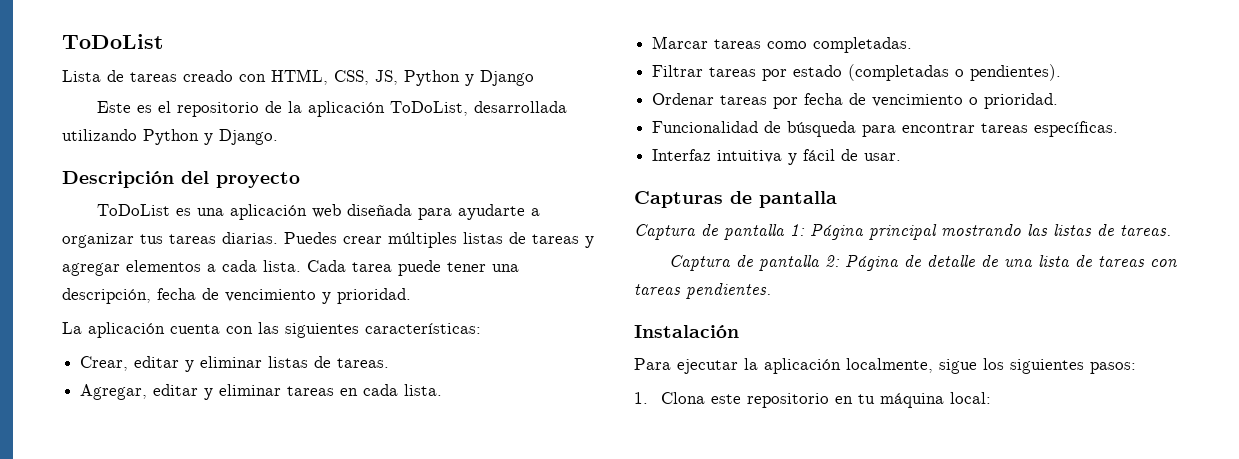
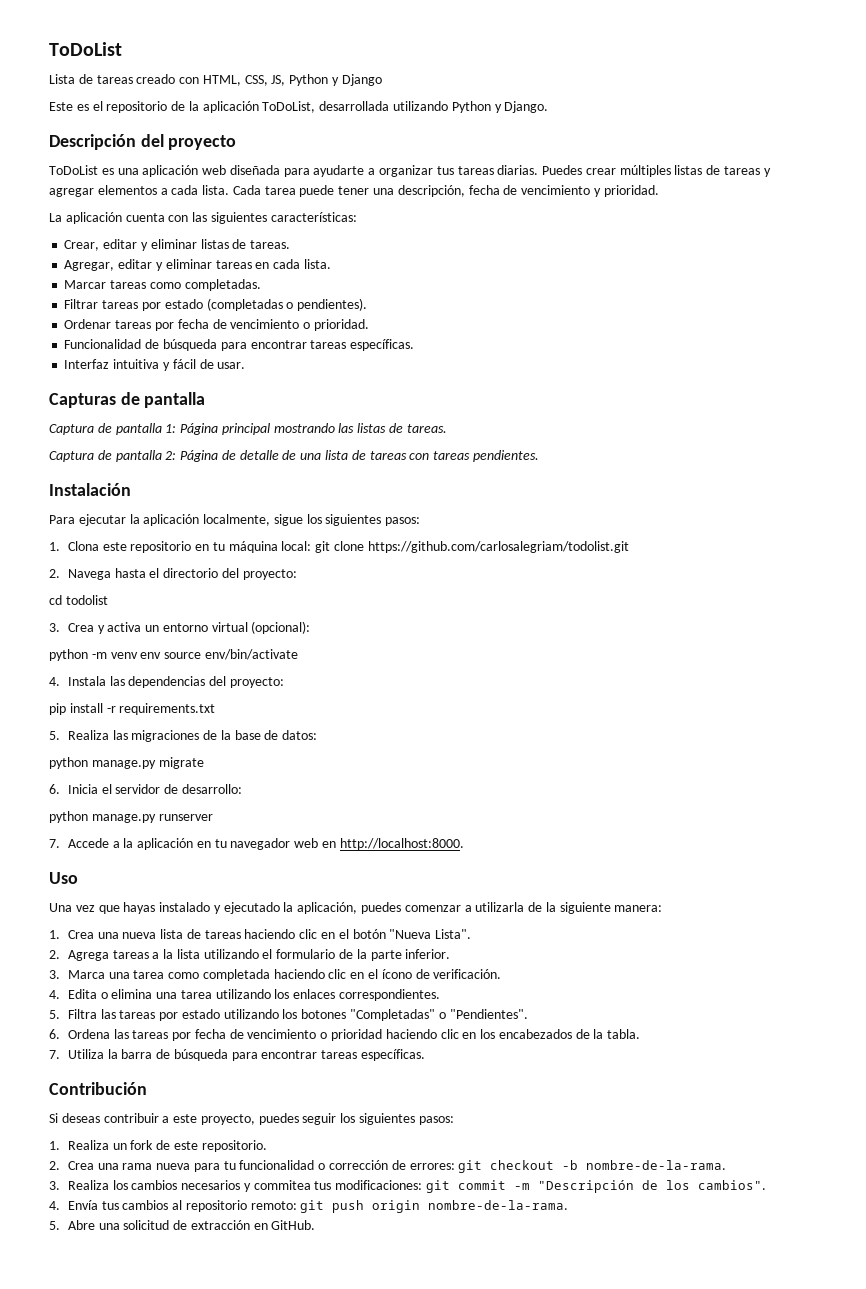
- 1. Clona este repositorio en tu máquina local:
+ 1. Clona este repositorio en tu máquina local: git clone https://github.com/carlosalegriam/todolist.git
+ 2. Navega hasta el directorio del proyecto:
+ cd todolist
+ 3. Crea y activa un entorno virtual (opcional):
+ python -m venv env source env/bin/activate
+ 4. Instala las dependencias del proyecto:
+ pip install -r requirements.txt
+ 5. Realiza las migraciones de la base de datos:
+ python manage.py migrate
+ 6. Inicia el servidor de desarrollo:
+ python manage.py runserver
+ 7. Accede a la aplicación en tu navegador web en http://localhost:8000.
+ Uso
+ Una vez que hayas instalado y ejecutado la aplicación, puedes comenzar a utilizarla de la siguiente manera:
+ 1. Crea una nueva lista de tareas haciendo clic en el botón "Nueva Lista".
+ 2. Agrega tareas a la lista utilizando el formulario de la parte inferior.
+ 3. Marca una tarea como completada haciendo clic en el ícono de verificación.
+ 4. Edita o elimina una tarea utilizando los enlaces correspondientes.
+ 5. Filtra las tareas por estado utilizando los botones "Completadas" o "Pendientes".
+ 6. Ordena las tareas por fecha de vencimiento o prioridad haciendo clic en los encabezados de la tabla.
+ 7. Utiliza la barra de búsqueda para encontrar tareas específicas.
+ Contribución
+ Si deseas contribuir a este proyecto, puedes seguir los siguientes pasos:
+ 1. Realiza un fork de este repositorio.
+ 2. Crea una rama nueva para tu funcionalidad o corrección de errores: git checkout -b nombre-de-la-rama.
+ 3. Realiza los cambios necesarios y commitea tus modificaciones: git commit -m "Descripción de los cambios".
+ 4. Envía tus cambios al repositorio remoto: git push origin nombre-de-la-rama.
+ 5. Abre una solicitud de extracción en GitHub.

